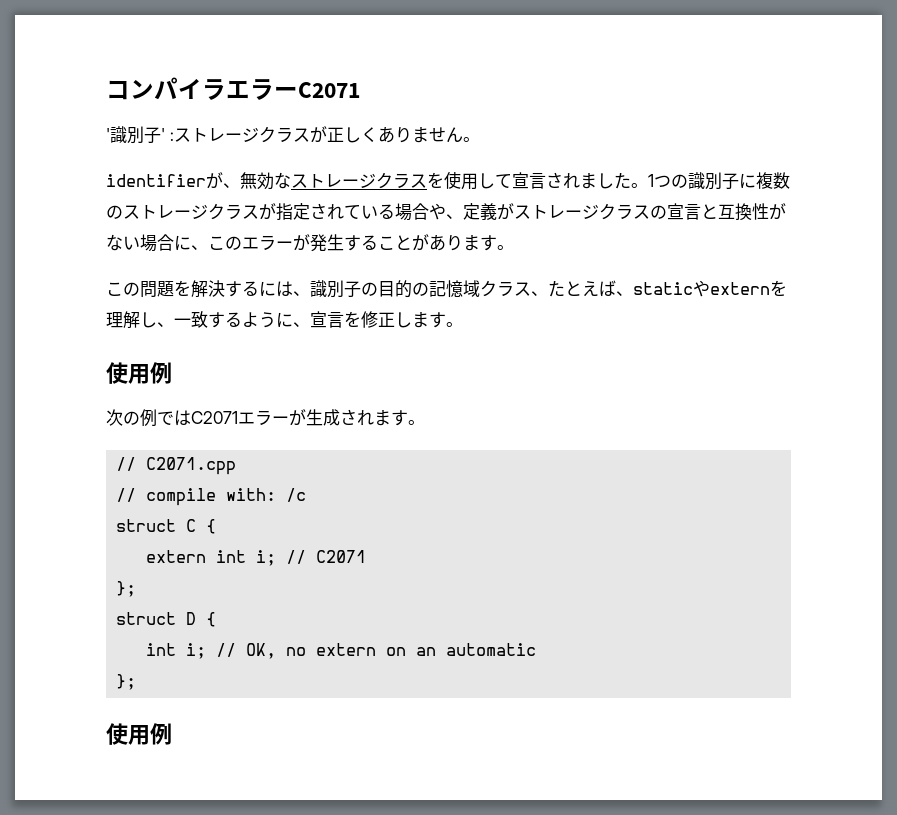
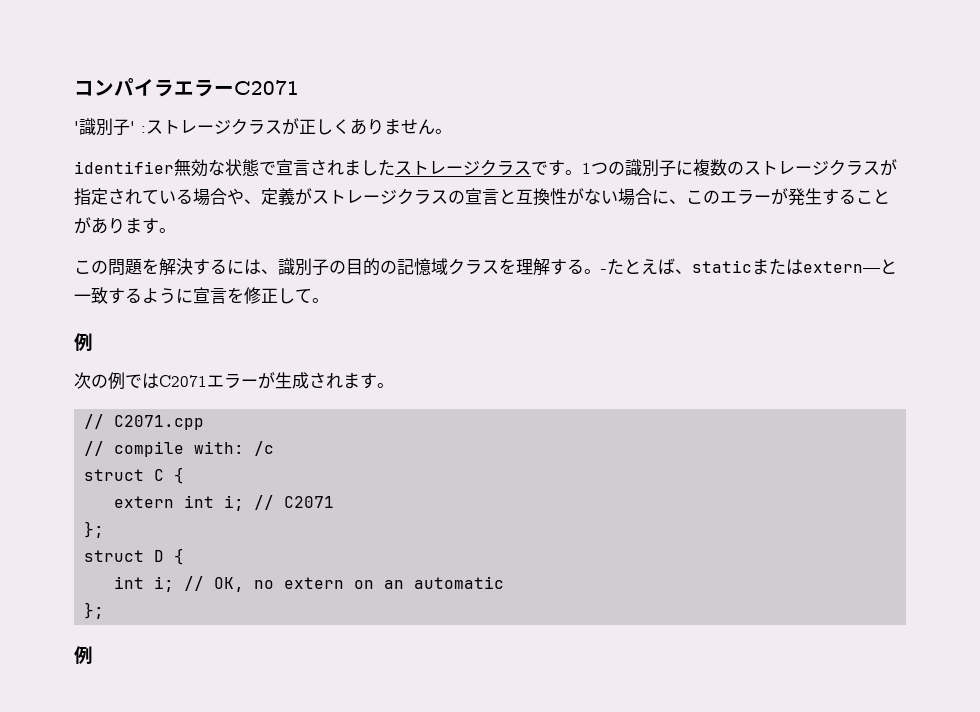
- identifierが、無効なストレージクラスを使用して宣言されました。
+ identifier無効な状態で宣言されましたストレージクラスです。
- この問題を解決するには、識別子の目的の記憶域クラス、たとえば、staticやexternを理解し、一致するように、宣言を修正します。
- 使用例
+ この問題を解決するには、識別子の目的の記憶域クラスを理解する。-たとえば、staticまたはextern—と一致するように宣言を修正して。
+ 例
  int i; // OK, no extern on an automatic
  };
- 使用例
+ 例

